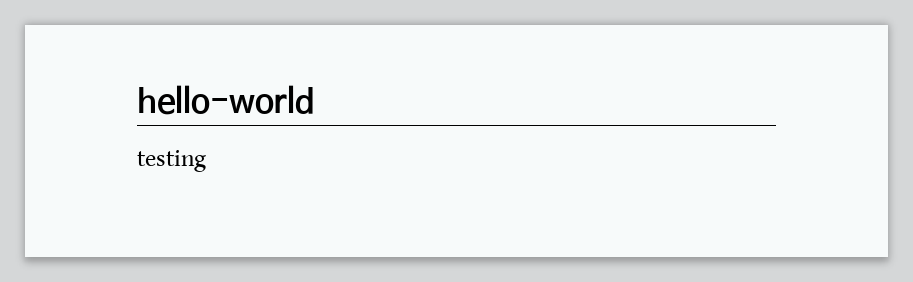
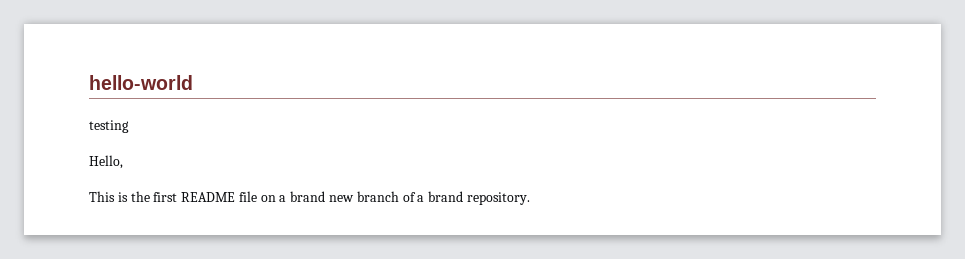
+ Hello,
+ This is the first README file on a brand new branch of a brand repository.

